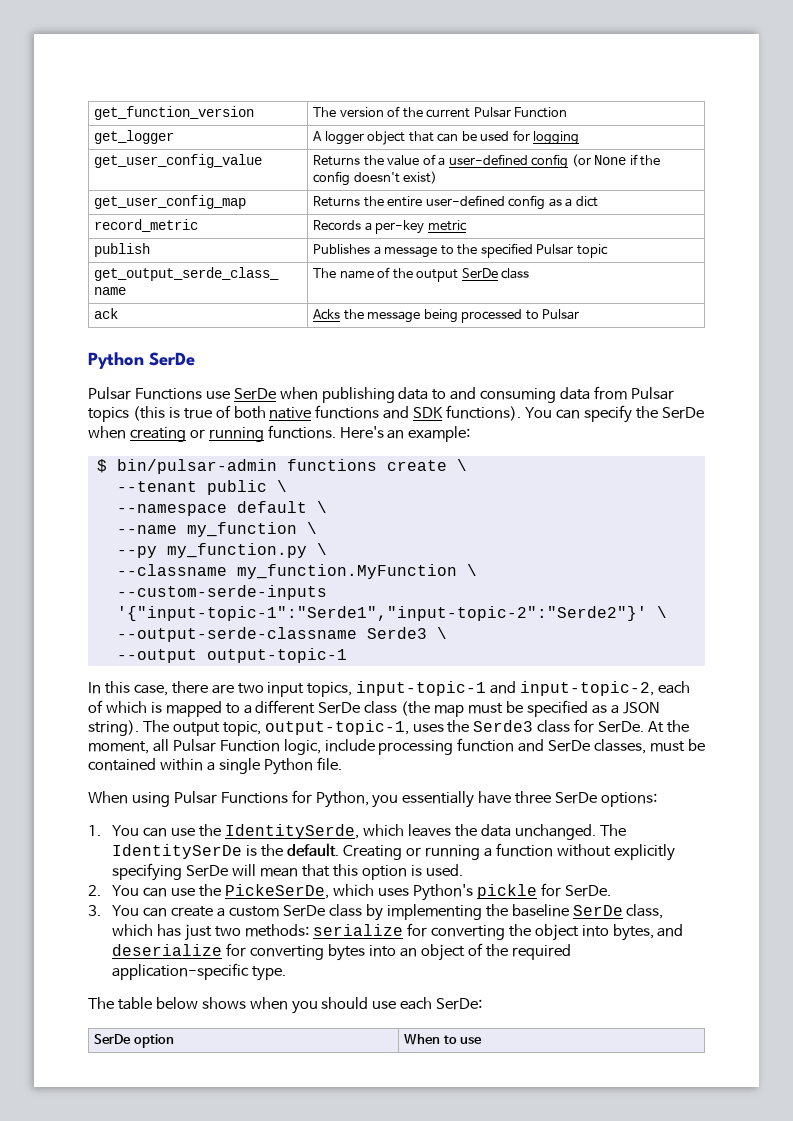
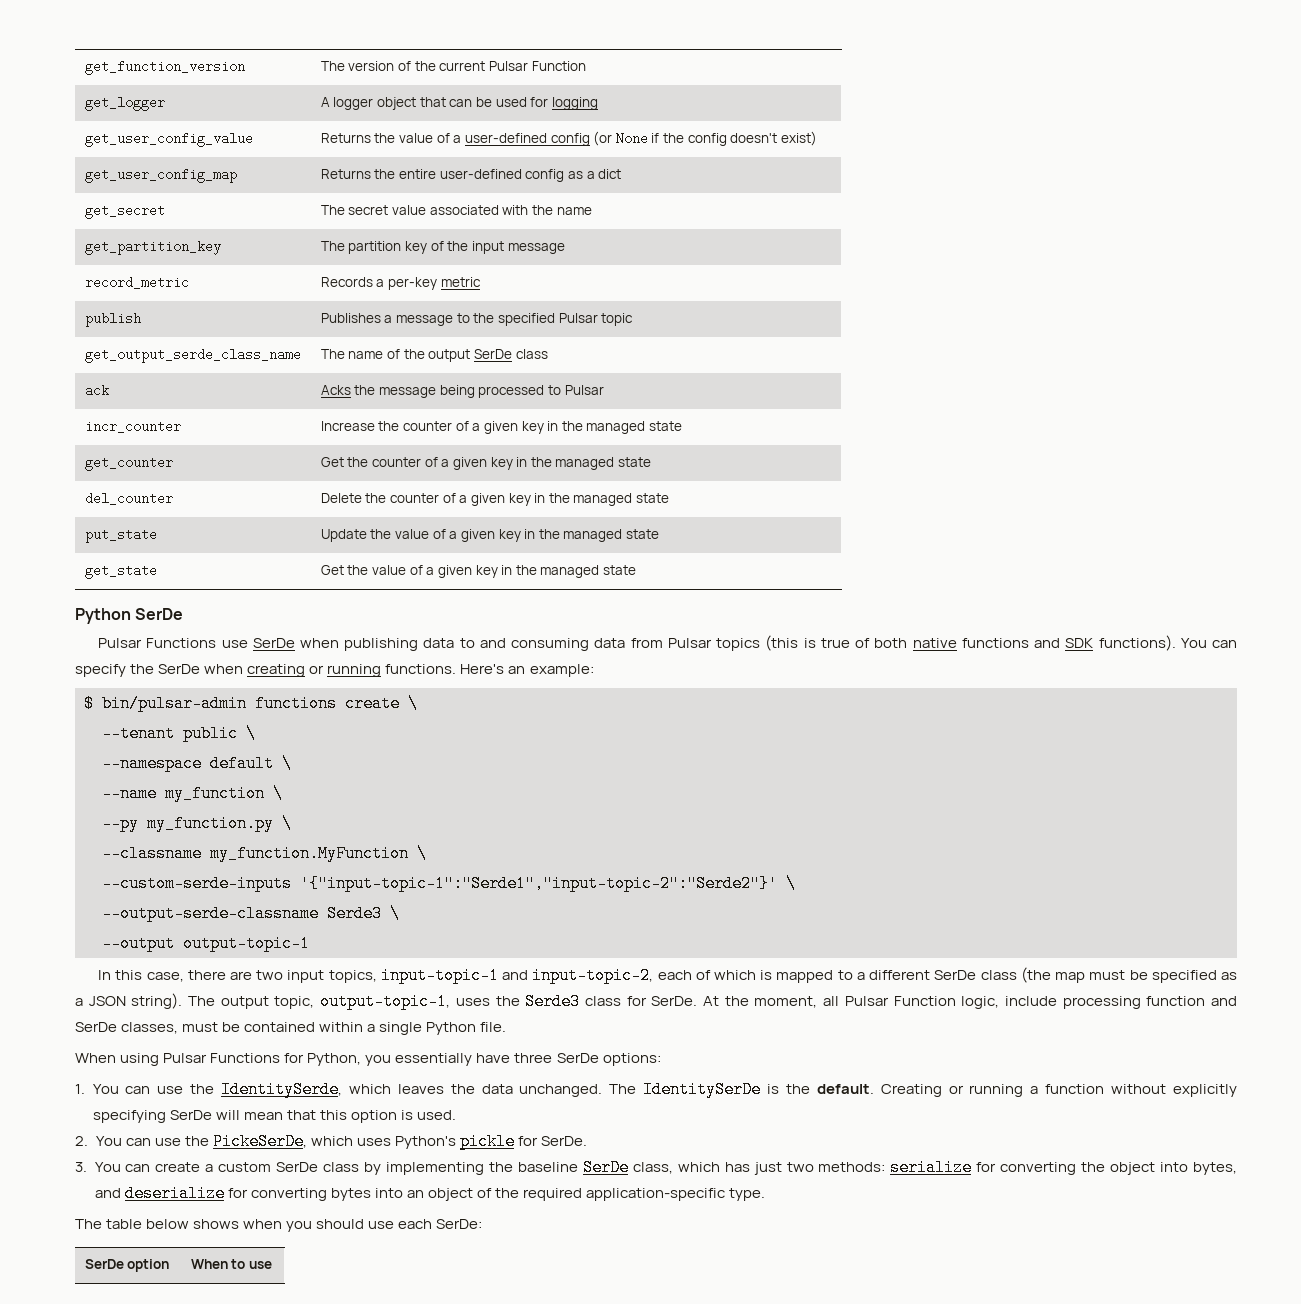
+ get_secret | The secret value associated with the name
+ get_partition_key | The partition key of the input message
+ incr_counter | Increase the counter of a given key in the managed state
+ get_counter | Get the counter of a given key in the managed state
+ del_counter | Delete the counter of a given key in the managed state
+ put_state | Update the value of a given key in the managed state
+ get_state | Get the value of a given key in the managed state

